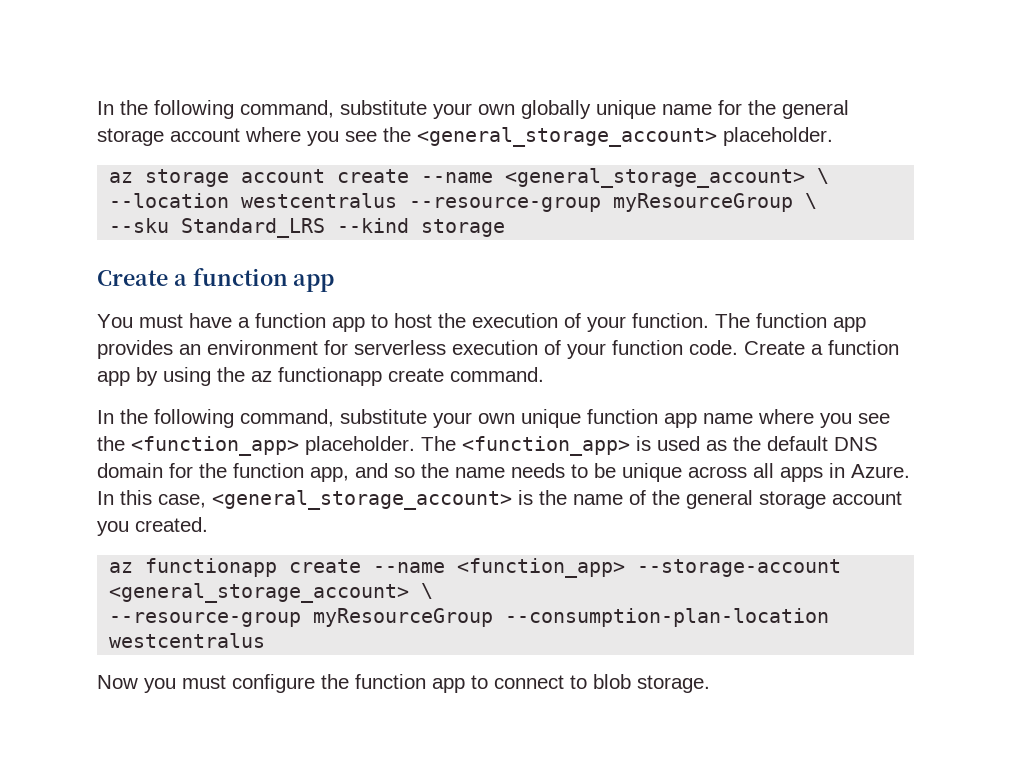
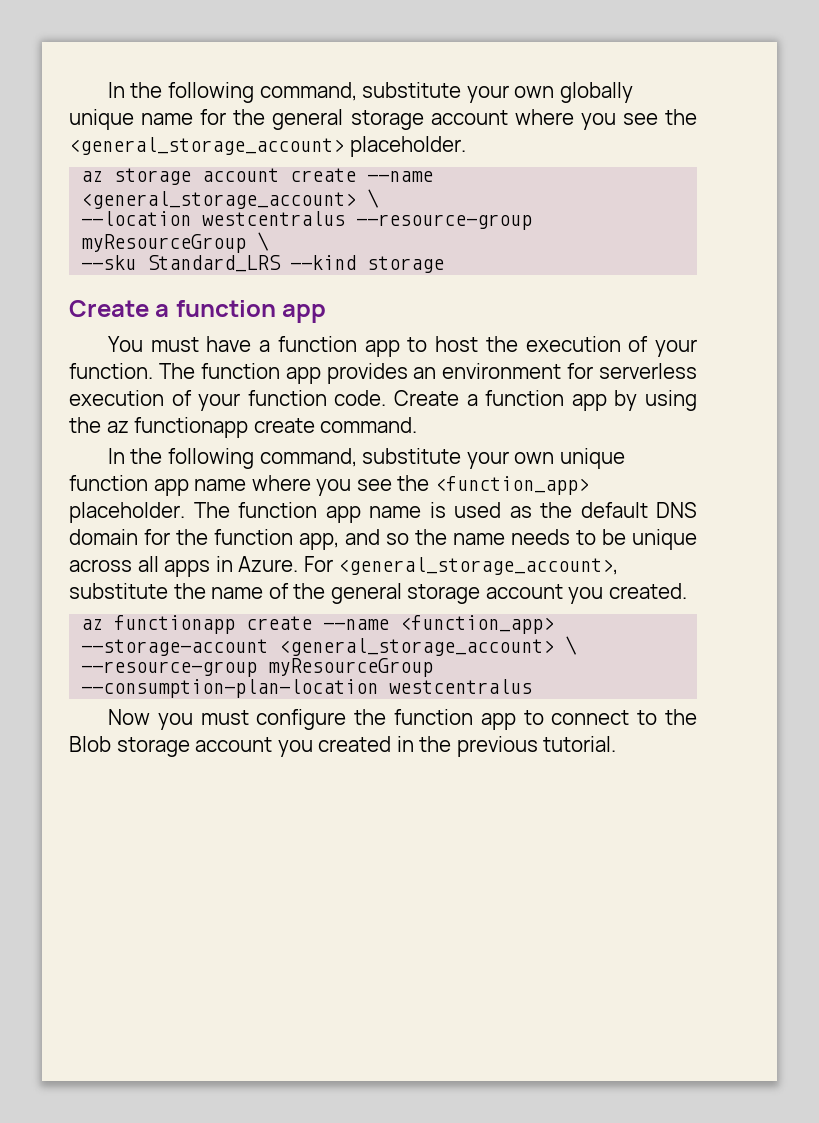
- The <function_app> is used as the default DNS domain for the function app, and so the name needs to be unique across all apps in Azure.
+ The function app name is used as the default DNS domain for the function app, and so the name needs to be unique across all apps in Azure.
- In this case, <general_storage_account> is the name of the general storage account you created.
+ For <general_storage_account>, substitute the name of the general storage account you created.
- Now you must configure the function app to connect to blob storage.
+ Now you must configure the function app to connect to the Blob storage account you created in the previous tutorial.

